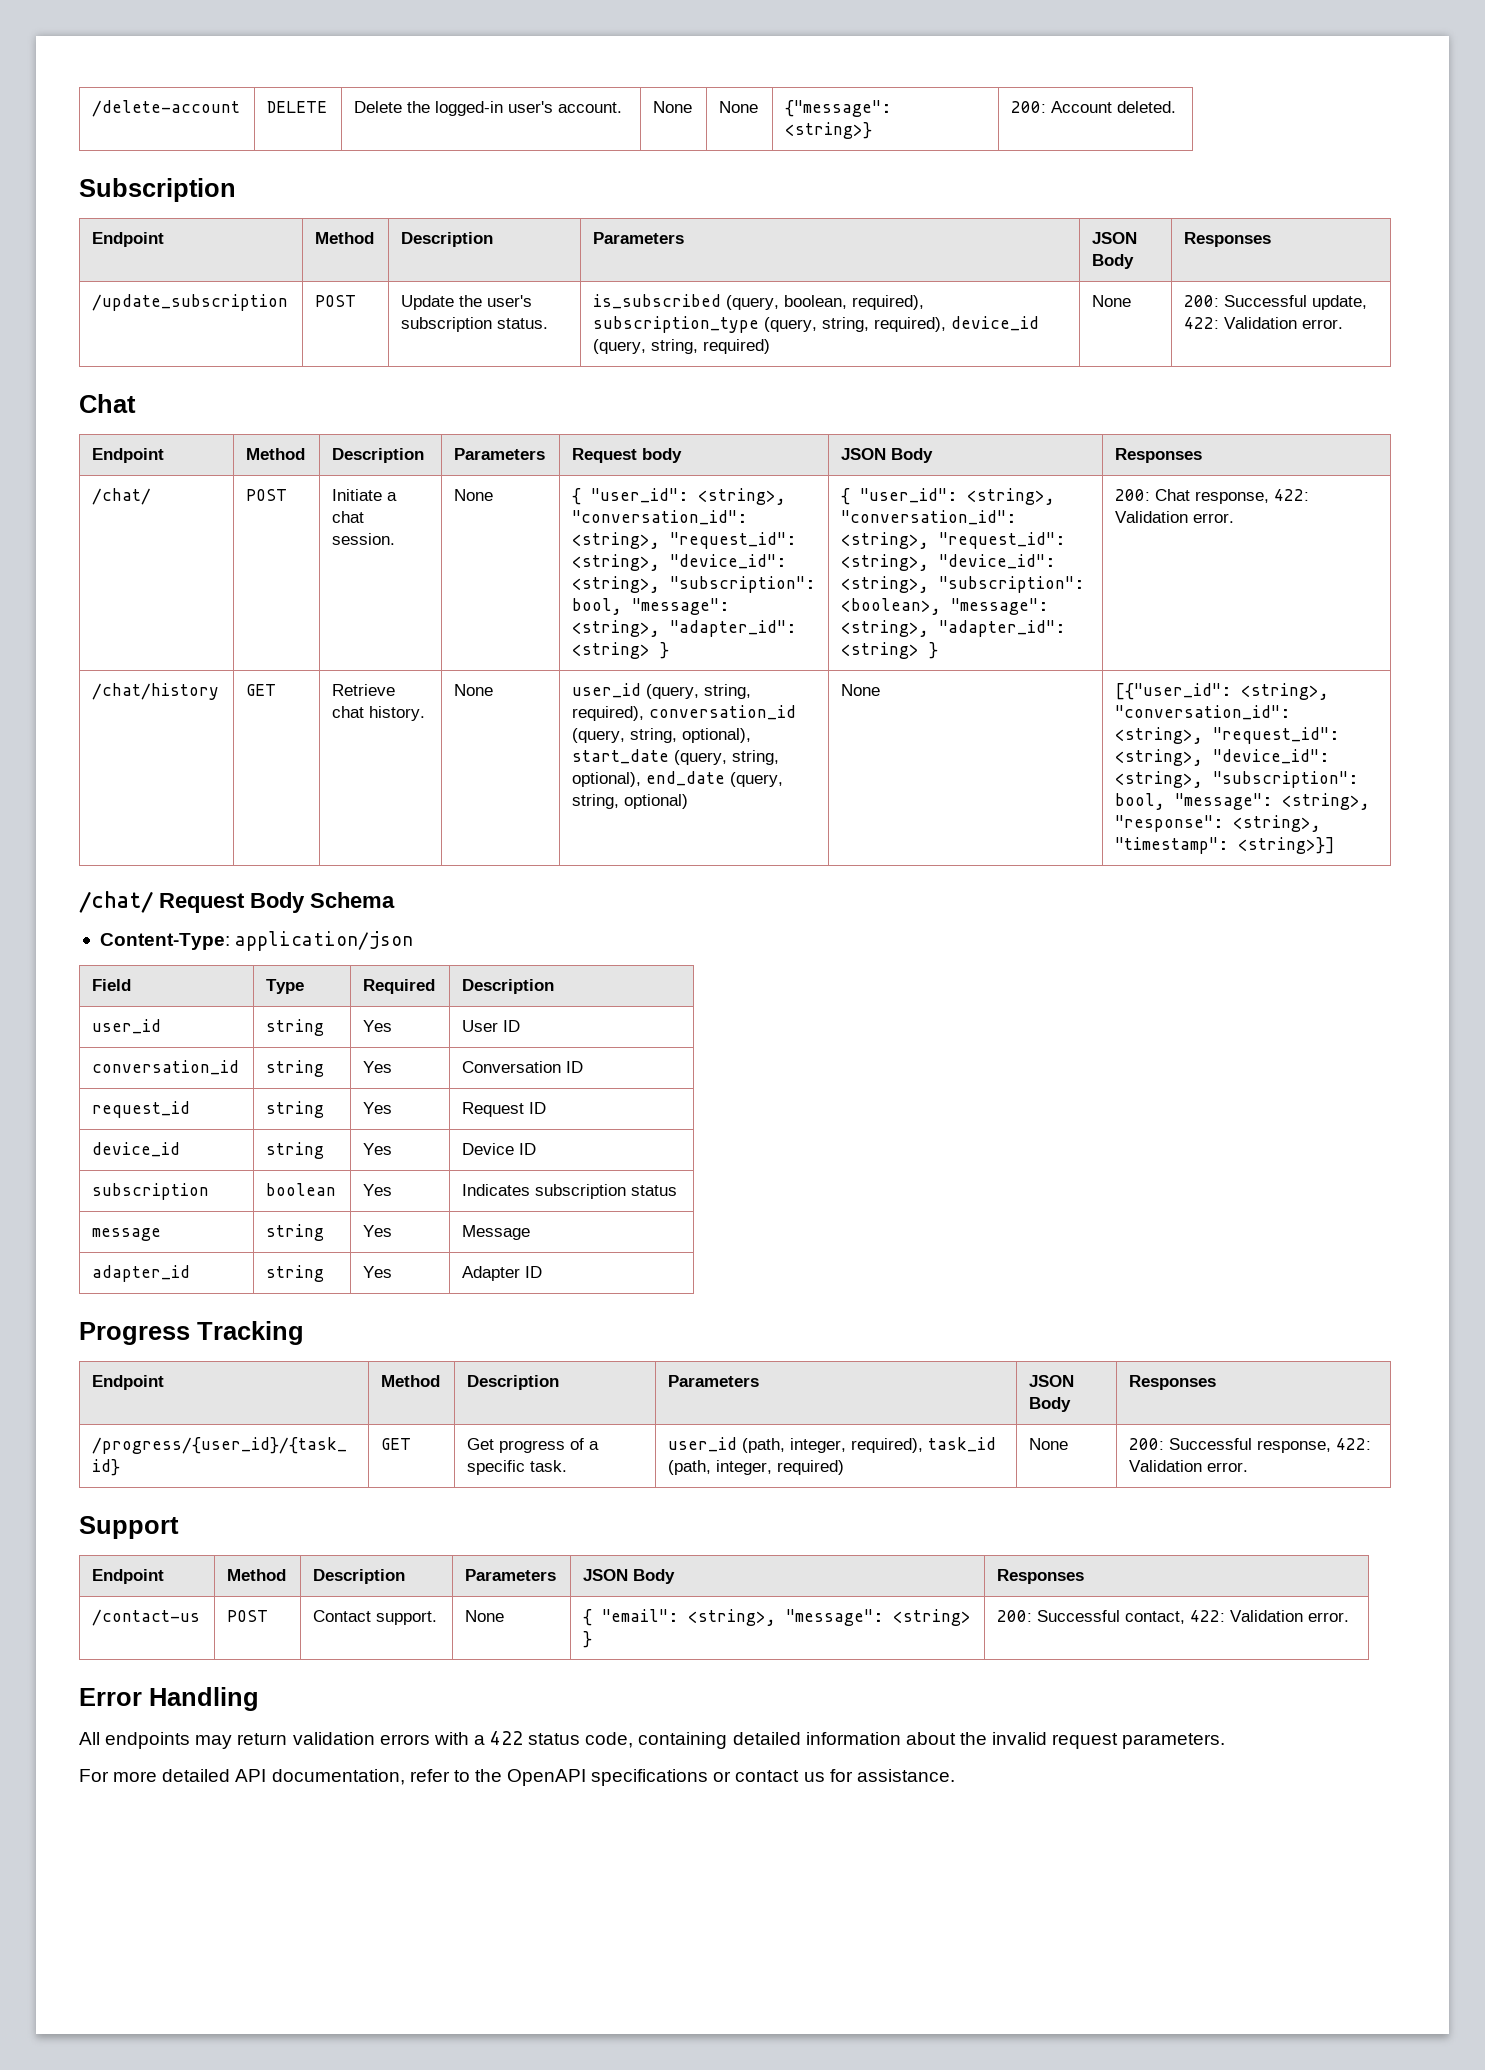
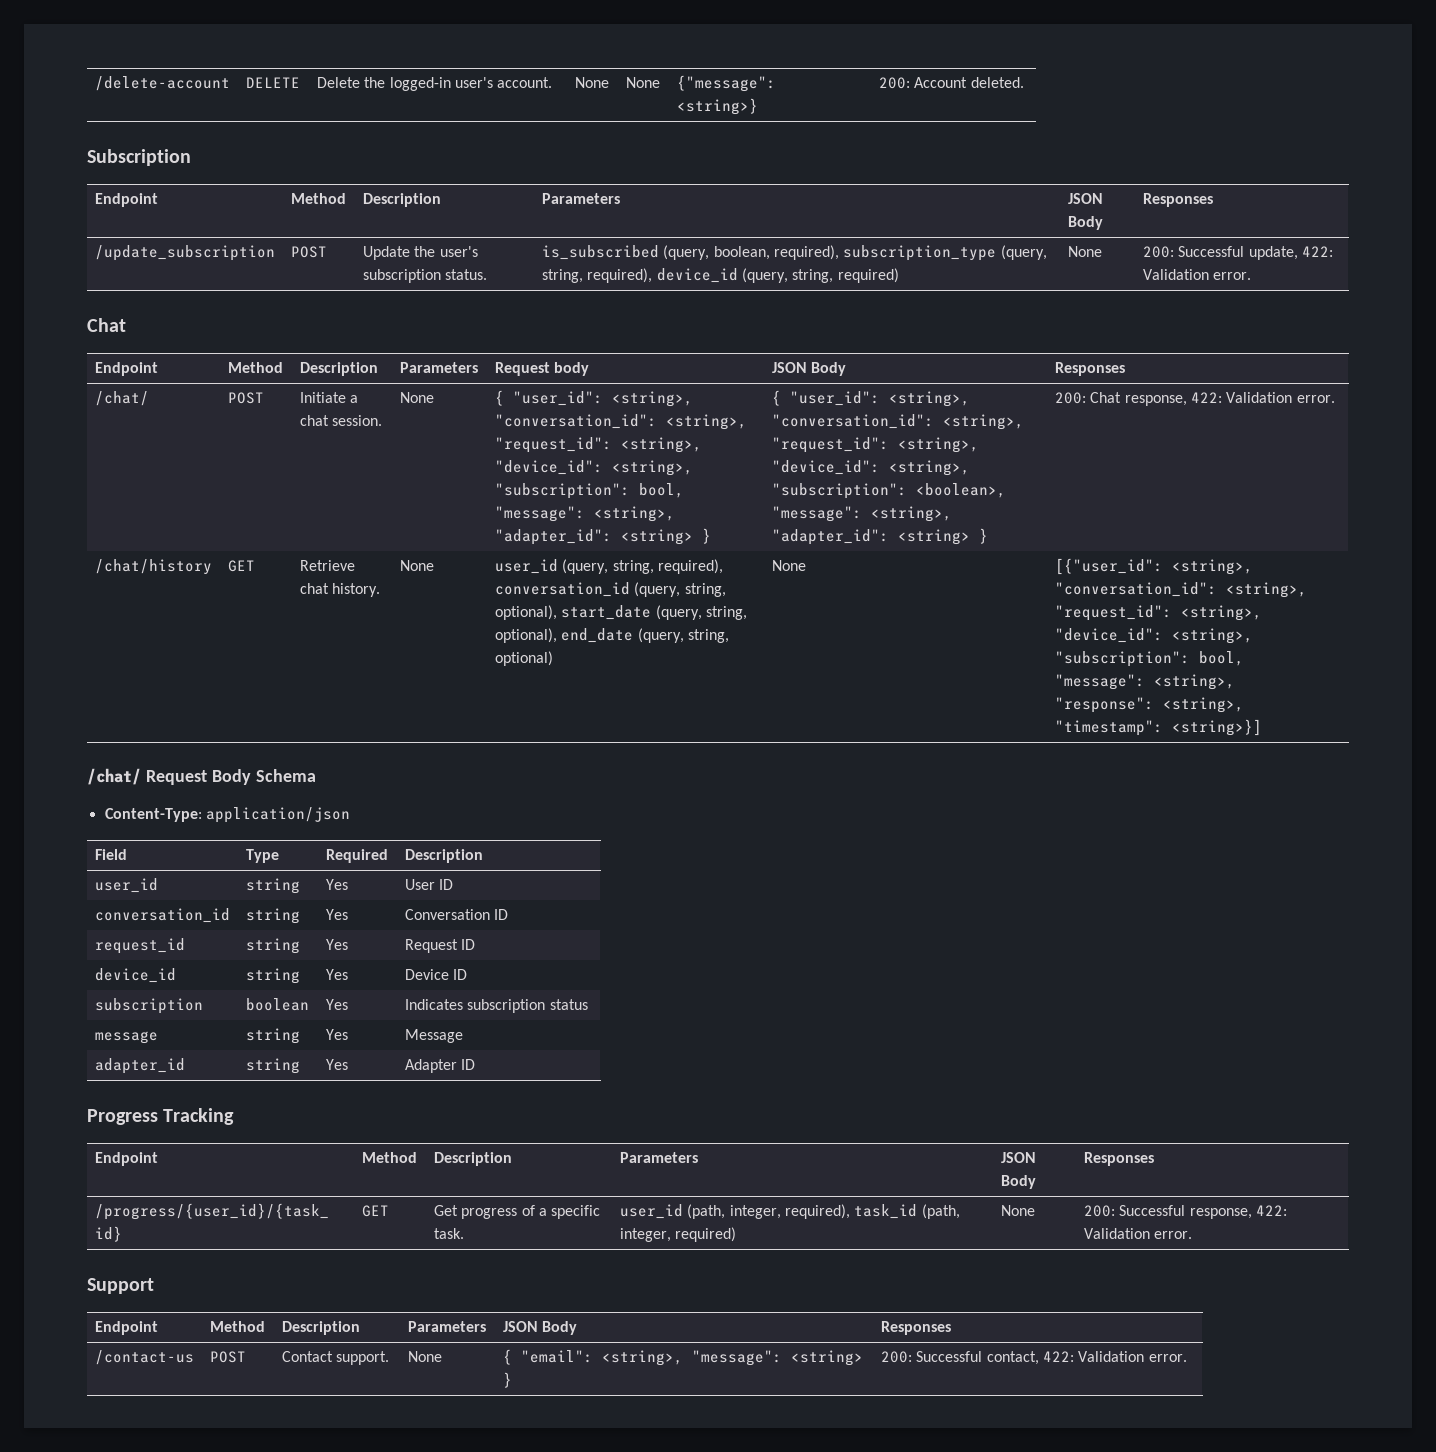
- Error Handling
- All endpoints may return validation errors with a 422 status code, containing detailed information about the invalid request parameters.
- For more detailed API documentation, refer to the OpenAPI specifications or contact us for assistance.

